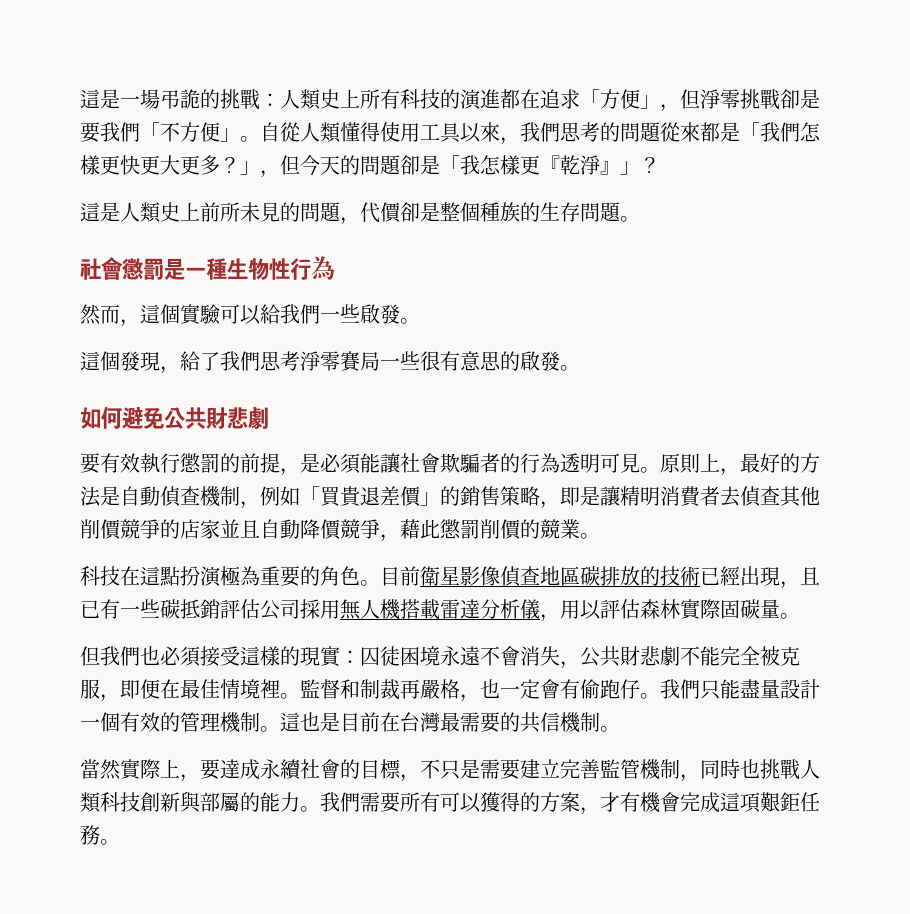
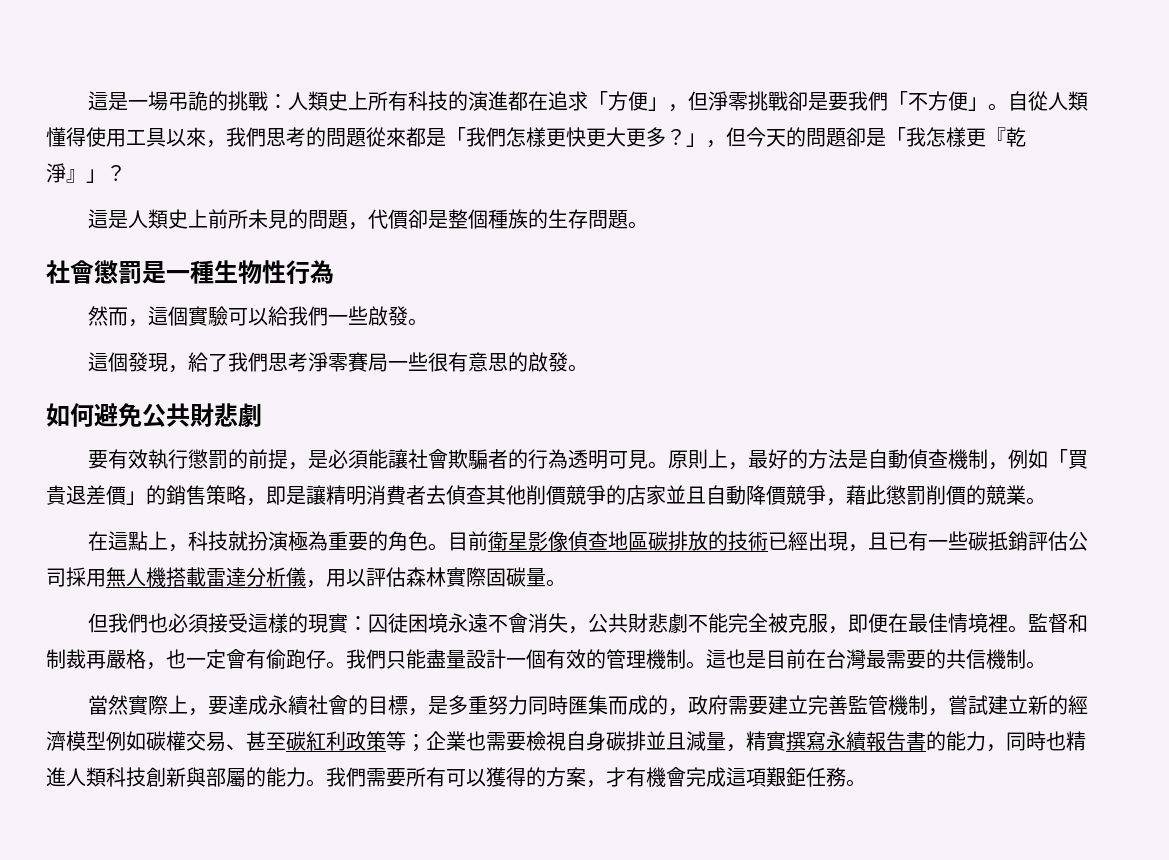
- 科技在這點扮演極為重要的角色。
+ 在這點上，科技就扮演極為重要的角色。
- 當然實際上，要達成永續社會的目標，不只是需要建立完善監管機制，同時也挑戰人類科技創新與部屬的能力。
+ 當然實際上，要達成永續社會的目標，是多重努力同時匯集而成的，政府需要建立完善監管機制，嘗試建立新的經濟模型例如碳權交易、甚至碳紅利政策等；企業也需要檢視自身碳排並且減量，精實撰寫永續報告書的能力，同時也精進人類科技創新與部屬的能力。

